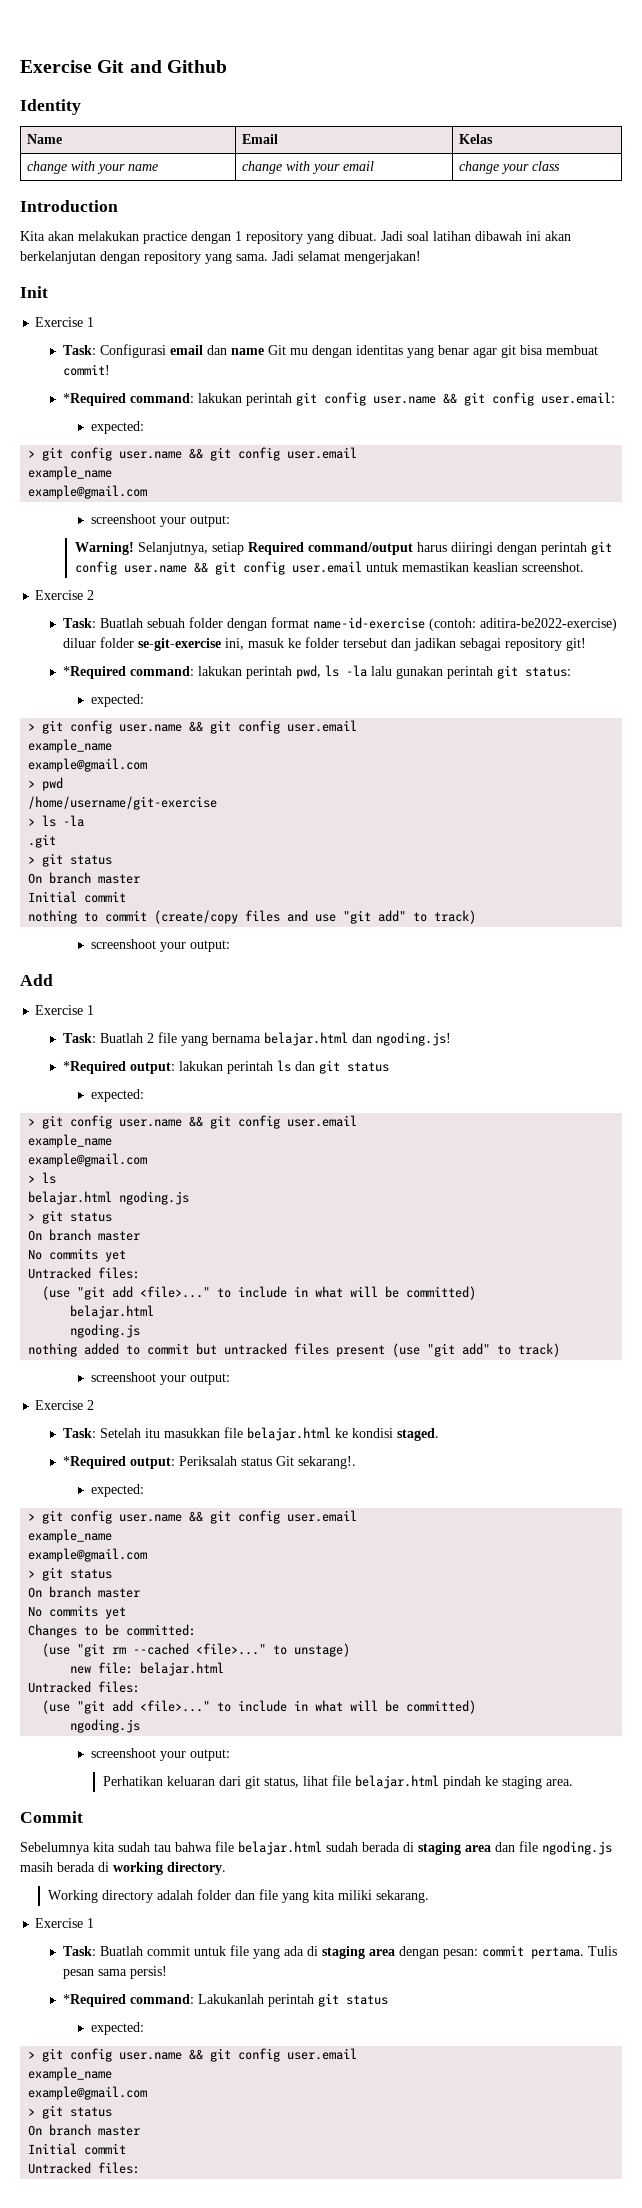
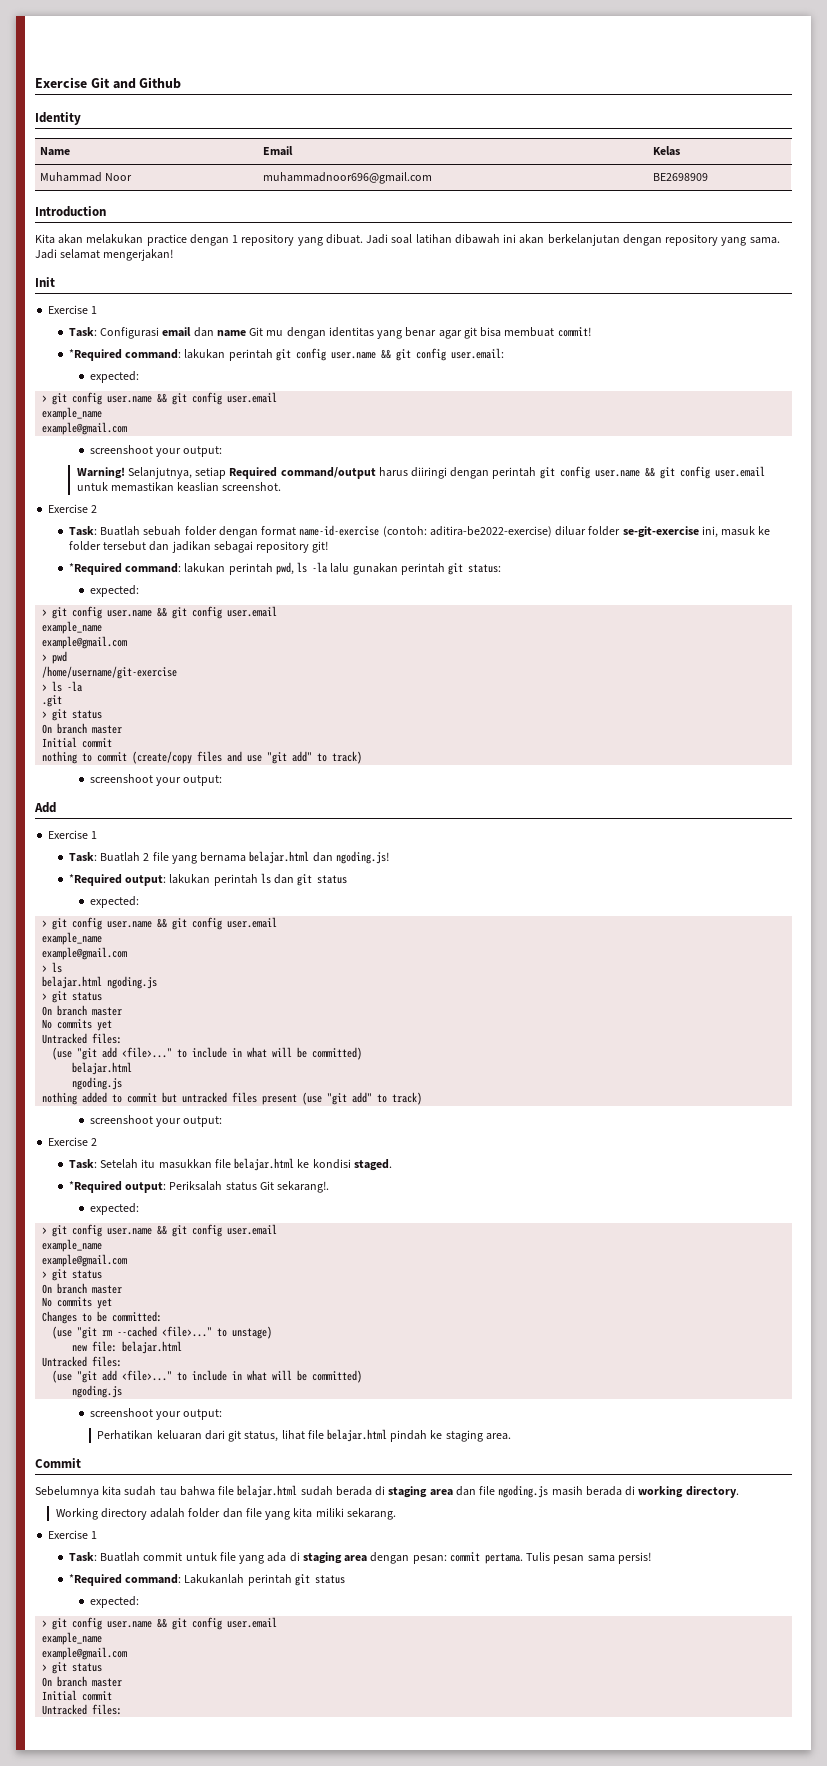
- change with your name | change with your email | change your class
+ Muhammad Noor | muhammadnoor696@gmail.com | BE2698909

